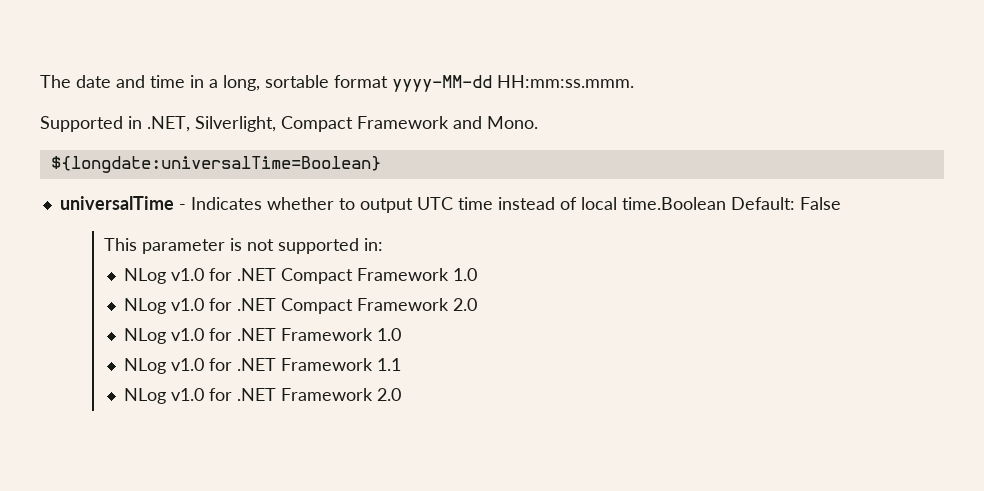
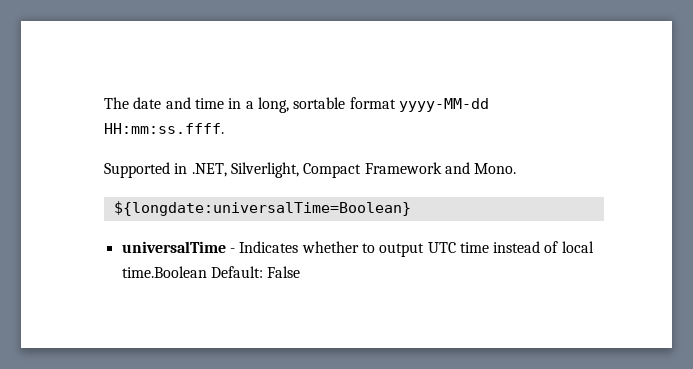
- The date and time in a long, sortable format yyyy-MM-dd HH:mm:ss.mmm.
+ The date and time in a long, sortable format yyyy-MM-dd HH:mm:ss.ffff.
- This parameter is not supported in:
- NLog v1.0 for .NET Compact Framework 1.0
- NLog v1.0 for .NET Compact Framework 2.0
- NLog v1.0 for .NET Framework 1.0
- NLog v1.0 for .NET Framework 1.1
- NLog v1.0 for .NET Framework 2.0

